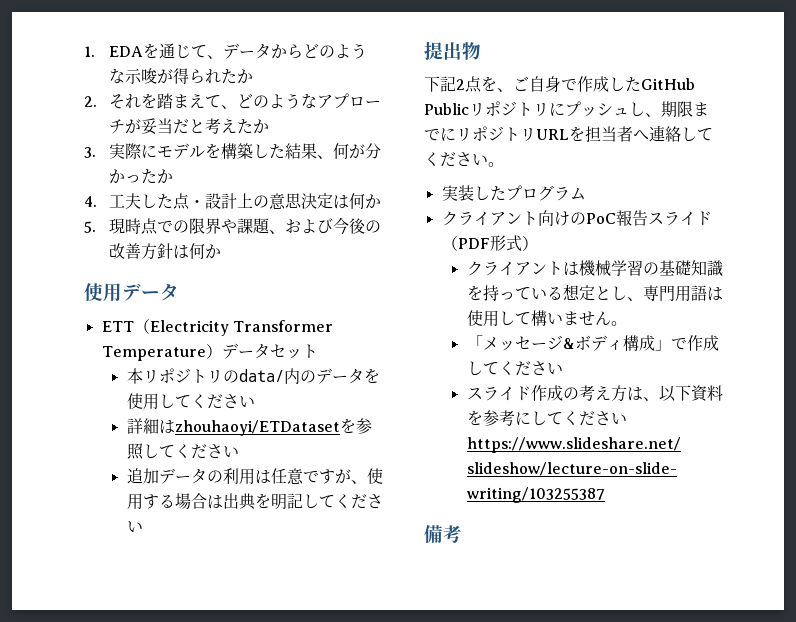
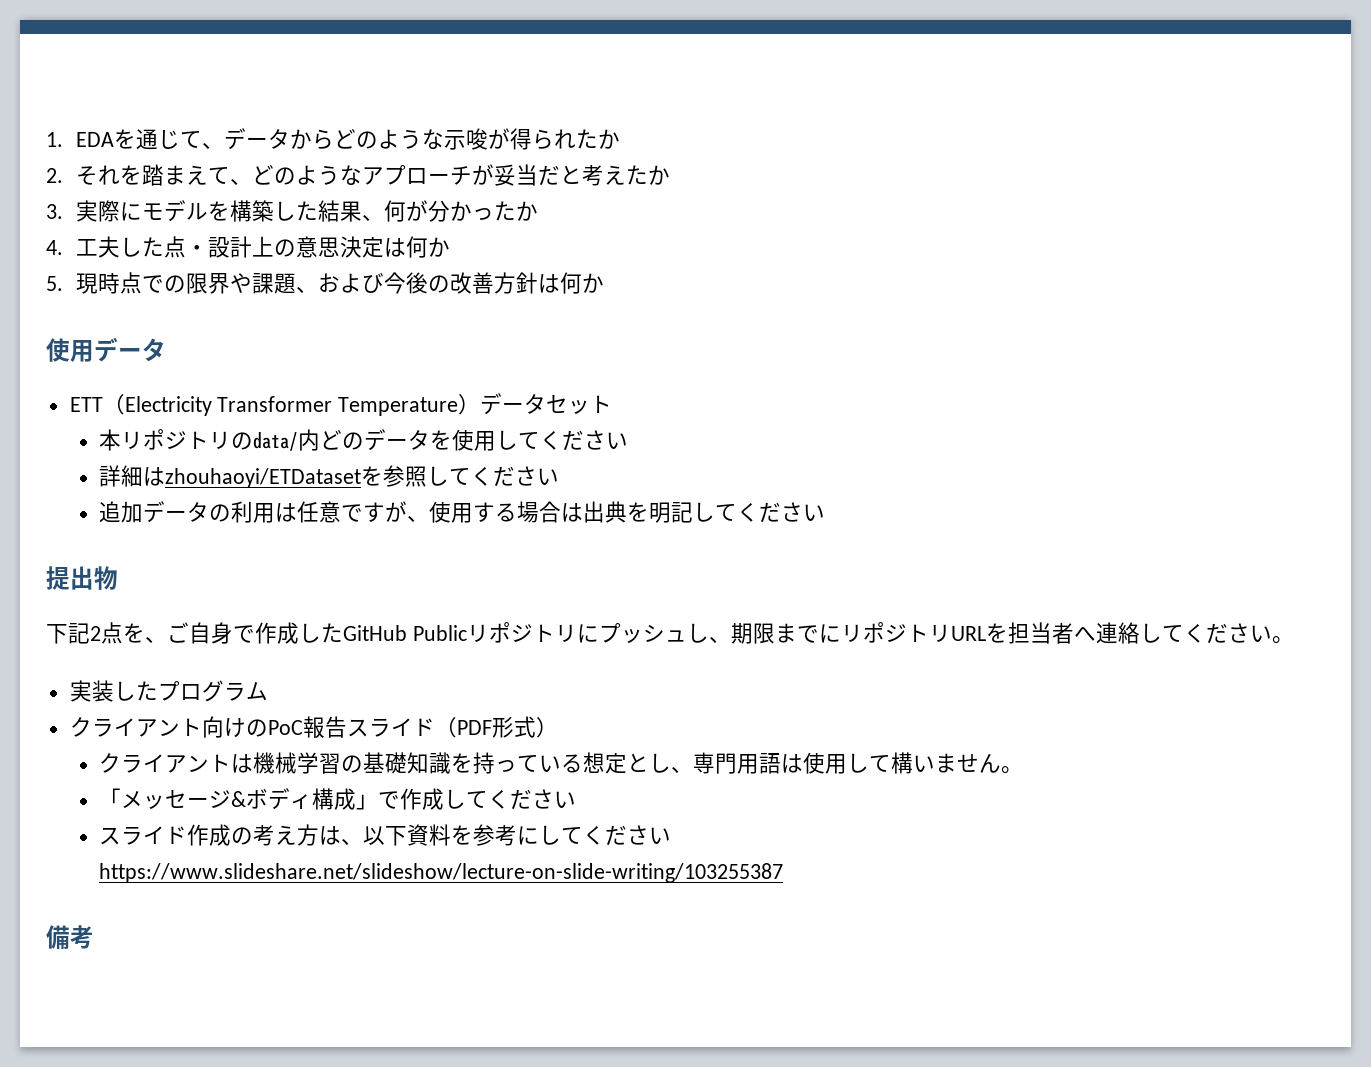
- 本リポジトリのdata/内のデータを使用してください
+ 本リポジトリのdata/内どのデータを使用してください

